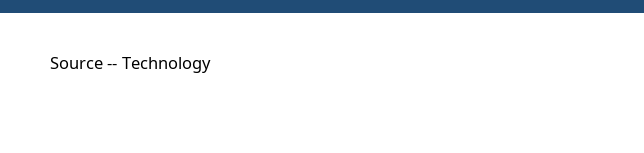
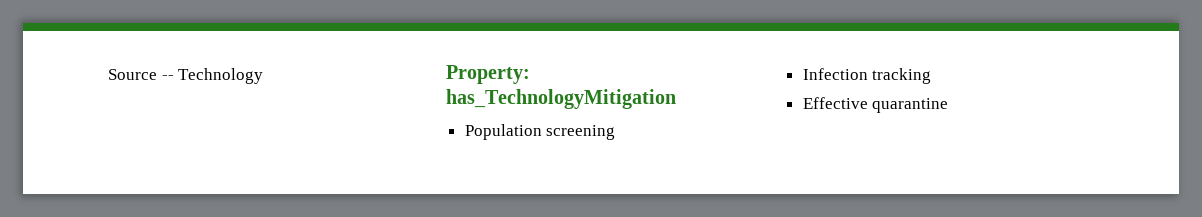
+ Property: has_TechnologyMitigation
+ Population screening
+ Infection tracking
+ Effective quarantine

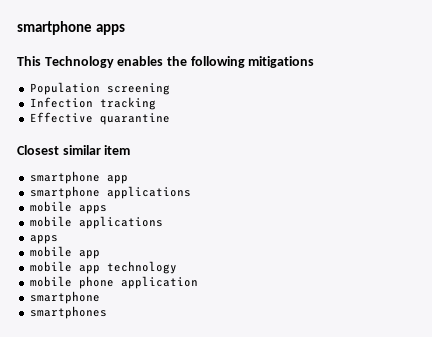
- Source -- Technology
- Property: has_TechnologyMitigation
+ smartphone apps
+ This Technology enables the following mitigations
+ Closest similar item
+ smartphone app
+ smartphone applications
+ mobile apps
+ mobile applications
+ apps
+ mobile app
+ mobile app technology
+ mobile phone application
+ smartphone
+ smartphones

